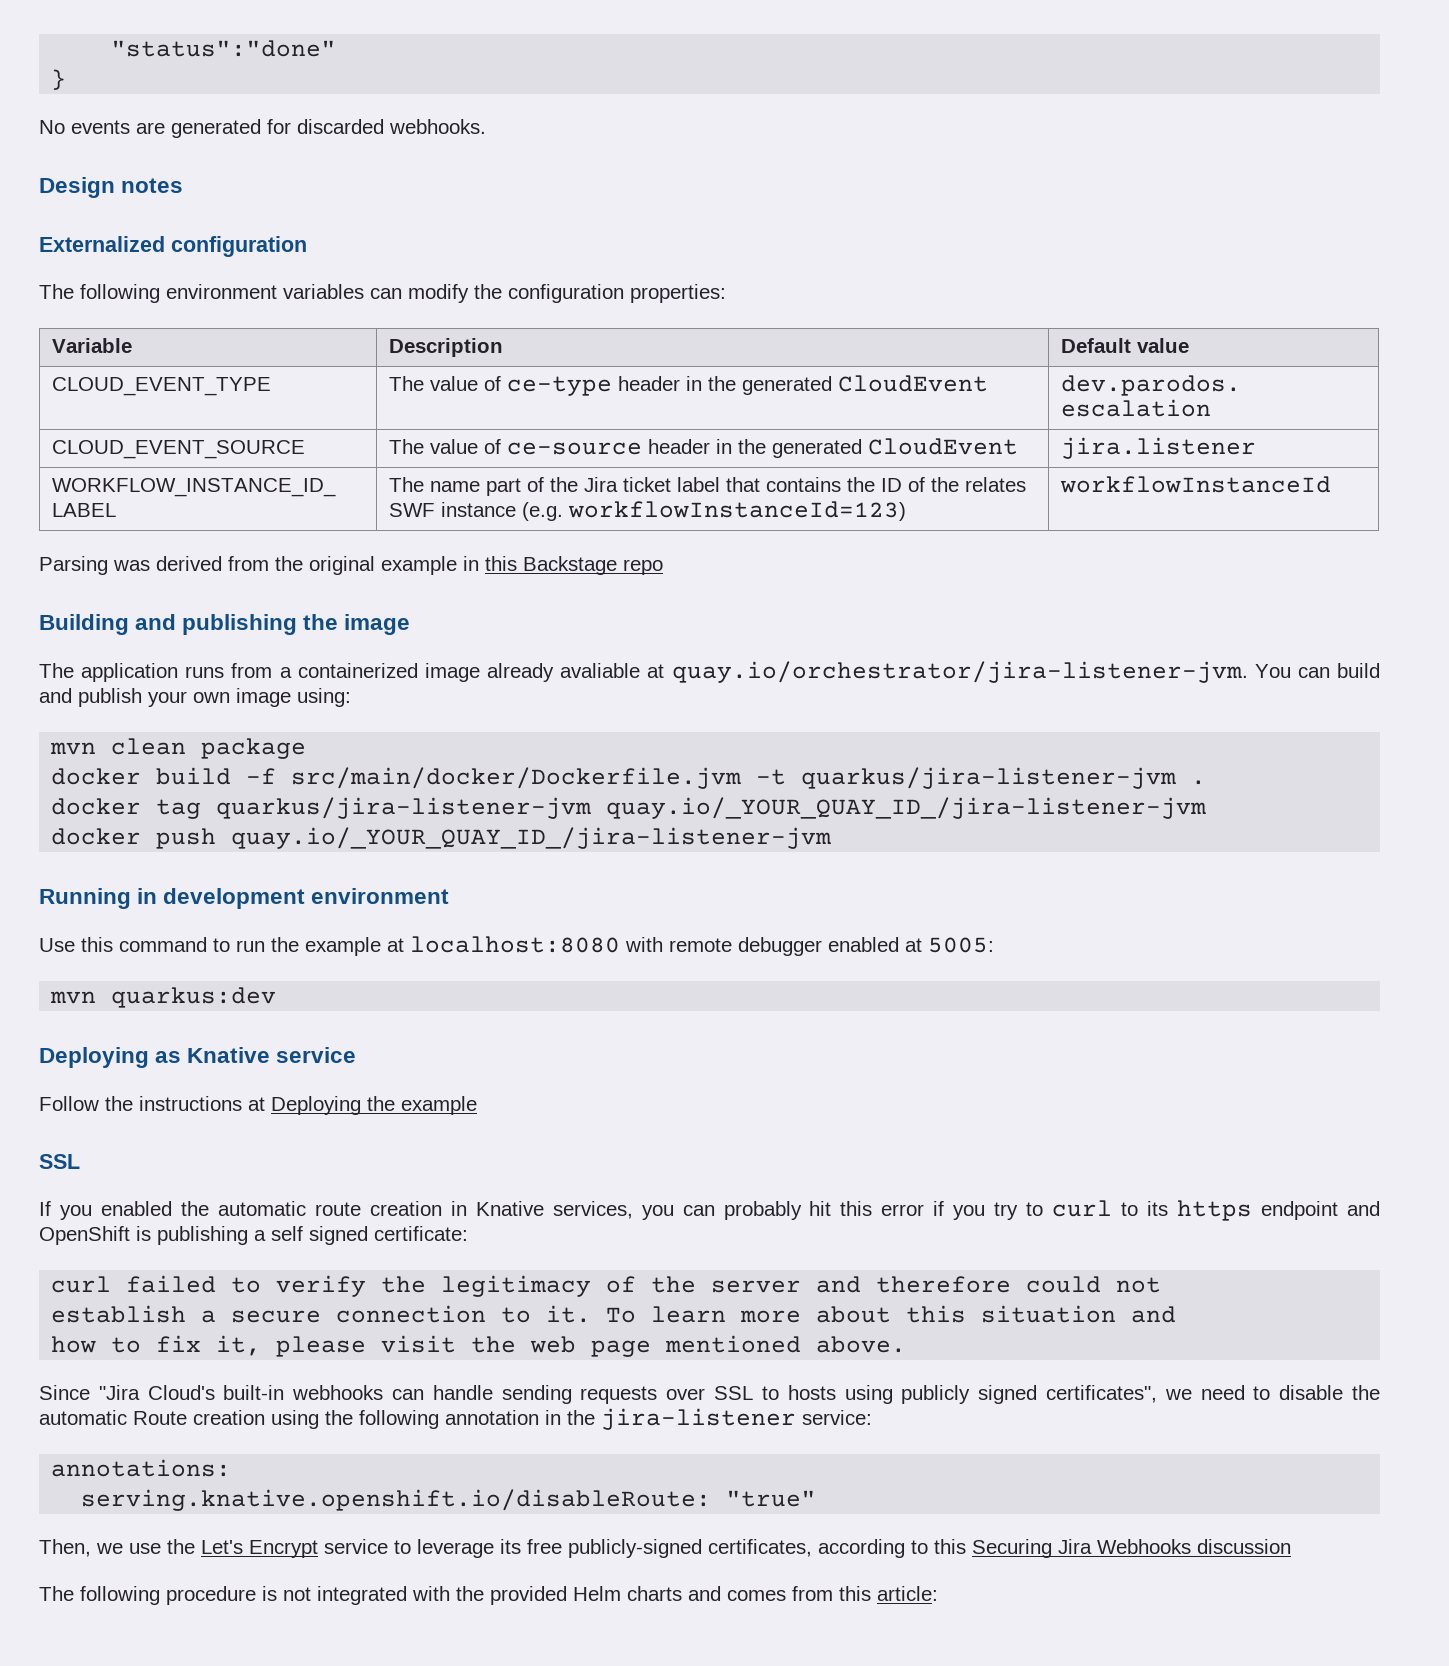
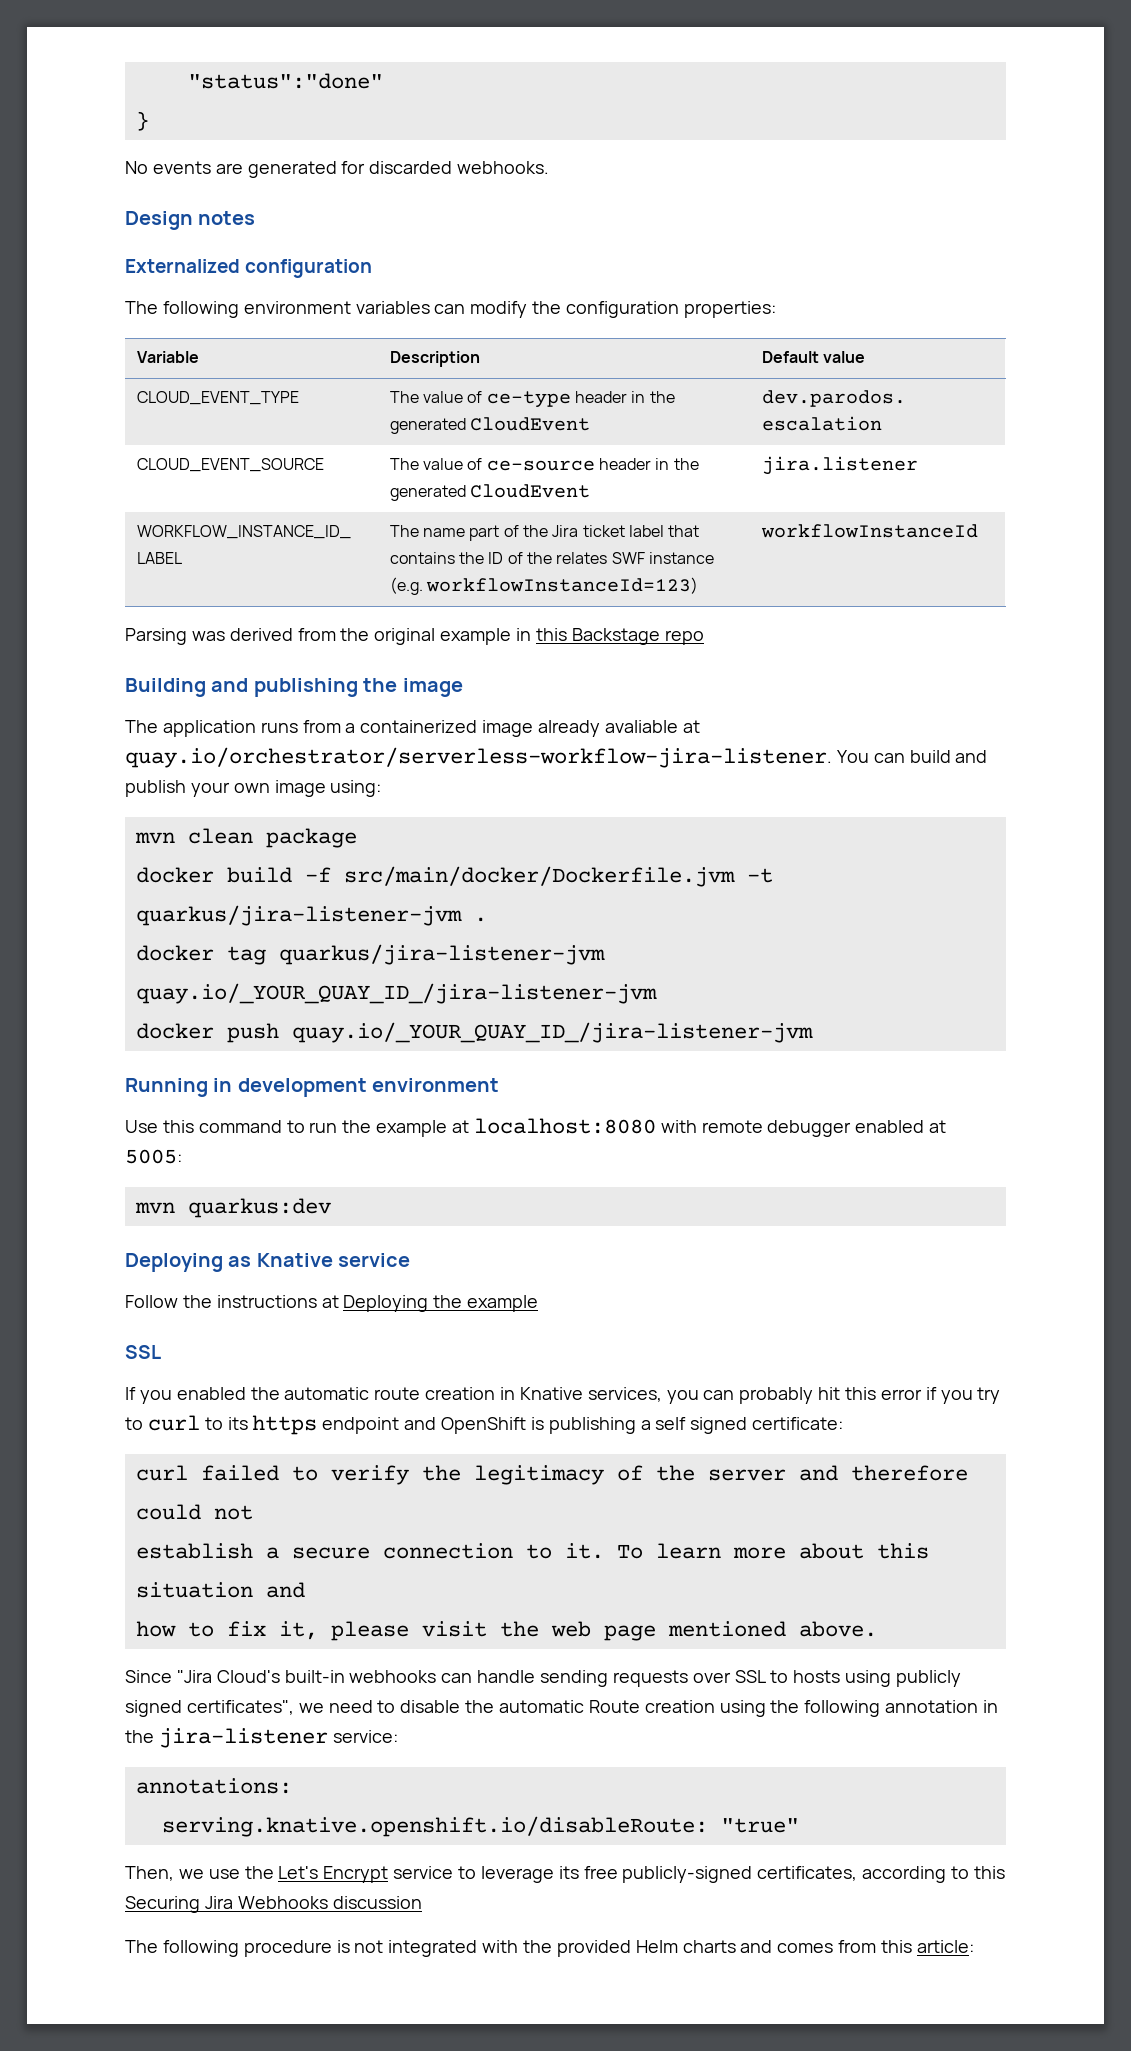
- The application runs from a containerized image already avaliable at quay.io/orchestrator/jira-listener-jvm. You can build and publish your own image using:
+ The application runs from a containerized image already avaliable at quay.io/orchestrator/serverless-workflow-jira-listener. You can build and publish your own image using:

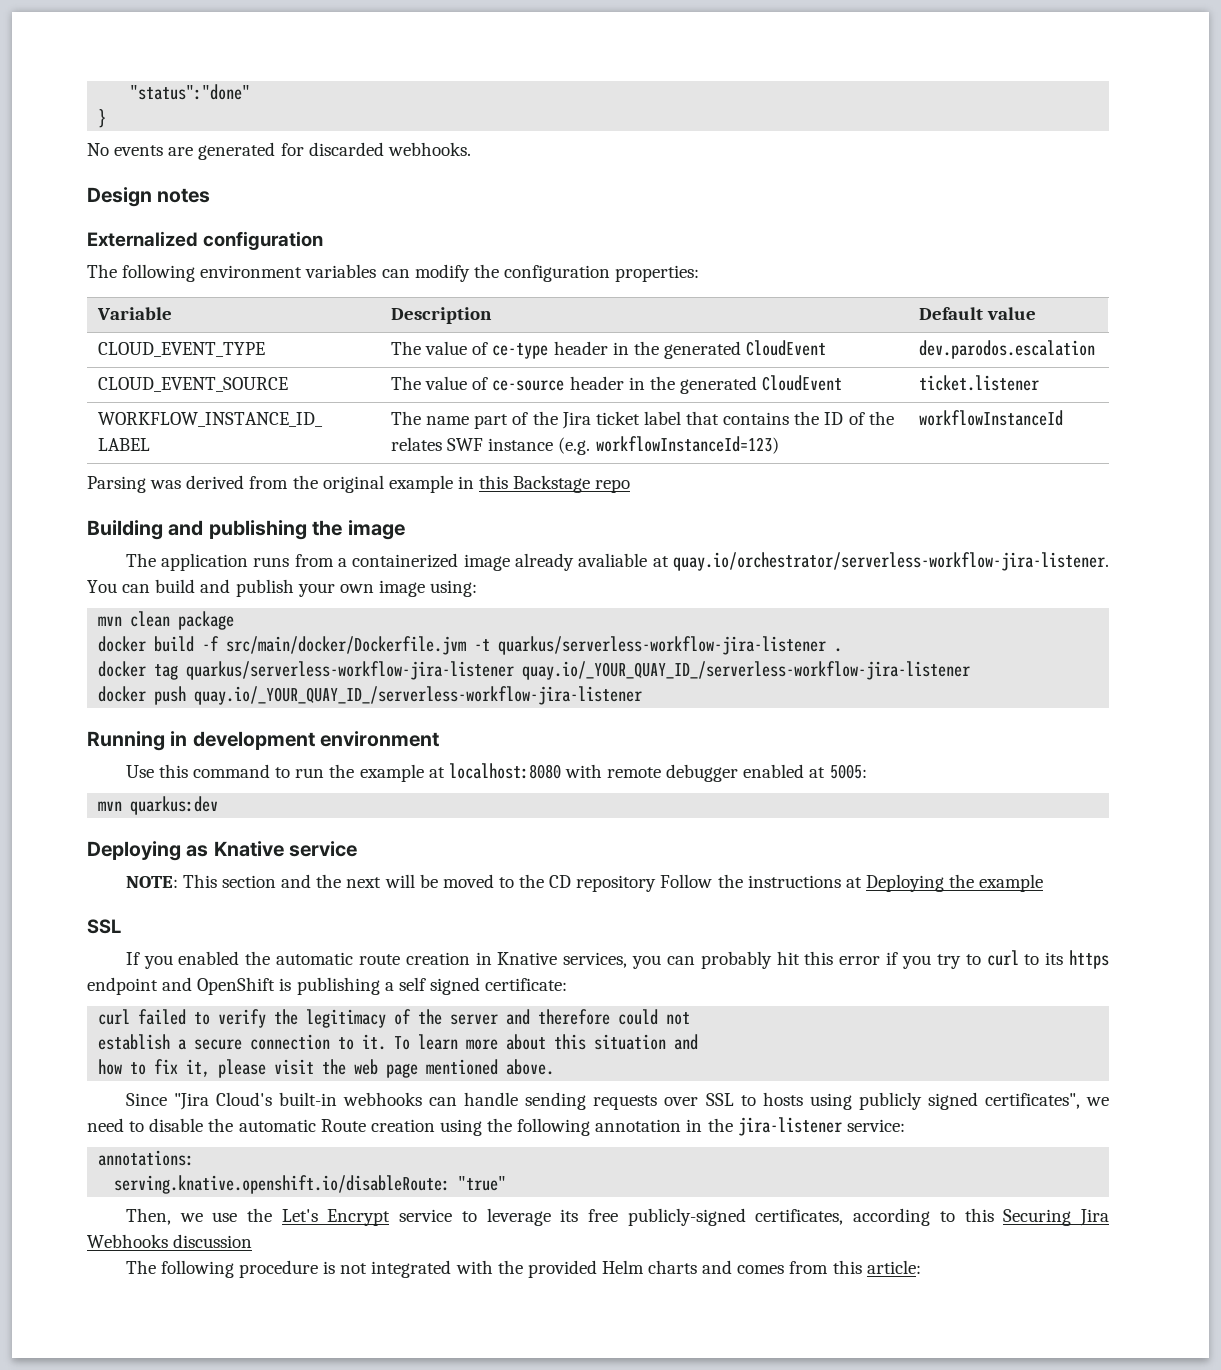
- CLOUD_EVENT_SOURCE | The value of ce-source header in the generated CloudEvent | jira.listener
+ CLOUD_EVENT_SOURCE | The value of ce-source header in the generated CloudEvent | ticket.listener
- docker build -f src/main/docker/Dockerfile.jvm -t quarkus/jira-listener-jvm .
+ docker build -f src/main/docker/Dockerfile.jvm -t quarkus/serverless-workflow-jira-listener .
- docker tag quarkus/jira-listener-jvm quay.io/_YOUR_QUAY_ID_/jira-listener-jvm
+ docker tag quarkus/serverless-workflow-jira-listener quay.io/_YOUR_QUAY_ID_/serverless-workflow-jira-listener
- docker push quay.io/_YOUR_QUAY_ID_/jira-listener-jvm
+ docker push quay.io/_YOUR_QUAY_ID_/serverless-workflow-jira-listener
- Follow the instructions at Deploying the example
+ NOTE: This section and the next will be moved to the CD repository Follow the instructions at Deploying the example

